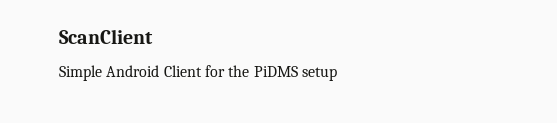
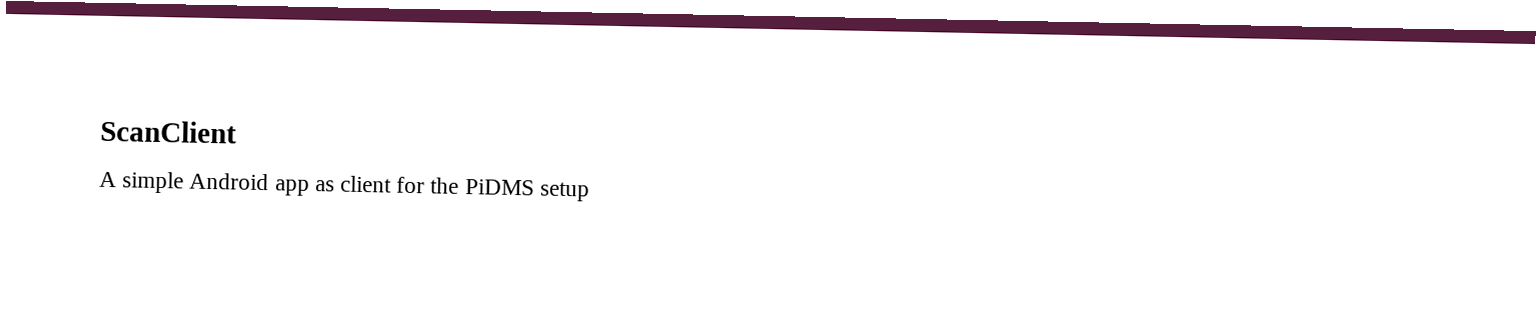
- Simple Android Client for the PiDMS setup
+ A simple Android app as client for the PiDMS setup

